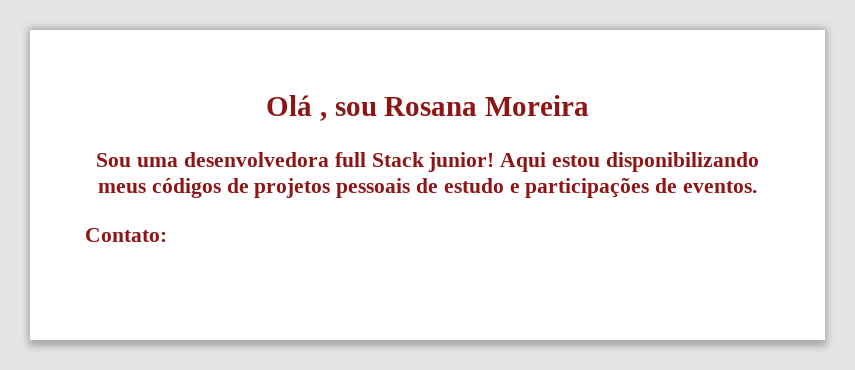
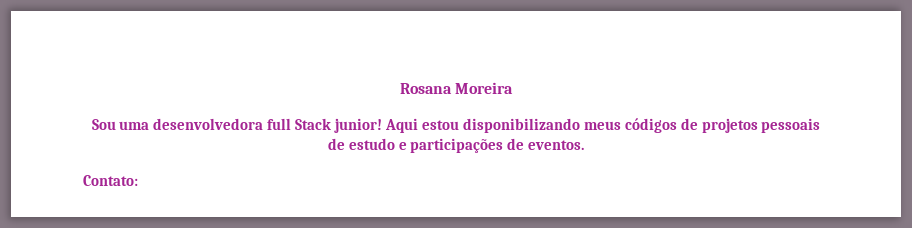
- Olá , sou Rosana Moreira
+ Rosana Moreira

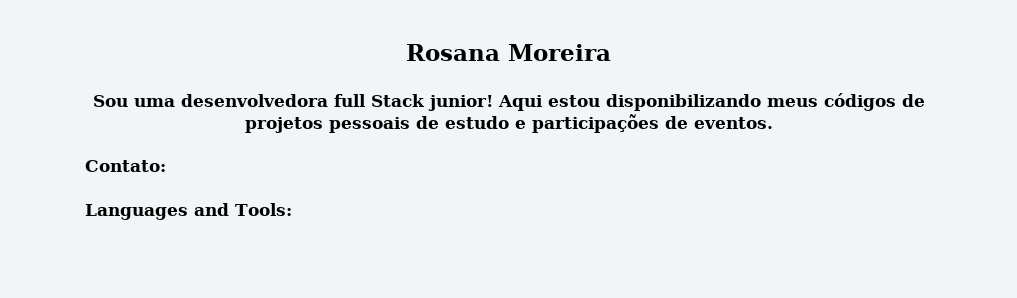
+ Languages and Tools:

